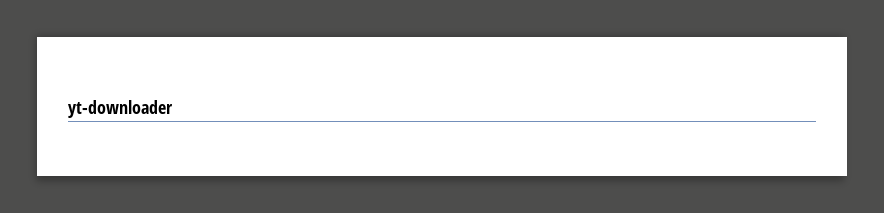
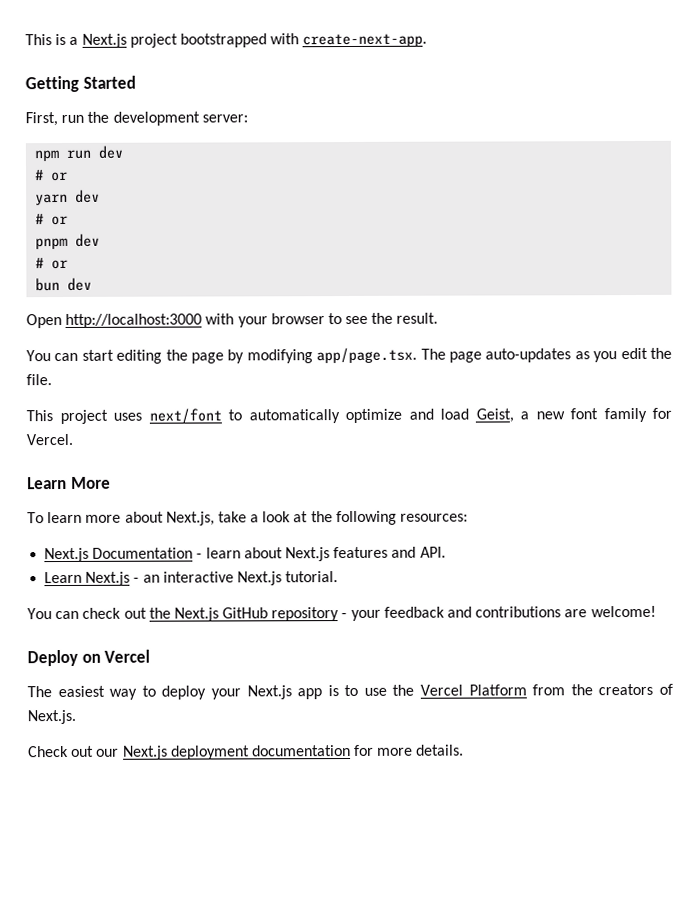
- yt-downloader
+ This is a Next.js project bootstrapped with create-next-app.
+ Getting Started
+ First, run the development server:
+ npm run dev
+ # or
+ yarn dev
+ # or
+ pnpm dev
+ # or
+ bun dev
+ Open http://localhost:3000 with your browser to see the result.
+ You can start editing the page by modifying app/page.tsx. The page auto-updates as you edit the file.
+ This project uses next/font to automatically optimize and load Geist, a new font family for Vercel.
+ Learn More
+ To learn more about Next.js, take a look at the following resources:
+ Next.js Documentation - learn about Next.js features and API.
+ Learn Next.js - an interactive Next.js tutorial.
+ You can check out the Next.js GitHub repository - your feedback and contributions are welcome!
+ Deploy on Vercel
+ The easiest way to deploy your Next.js app is to use the Vercel Platform from the creators of Next.js.
+ Check out our Next.js deployment documentation for more details.

